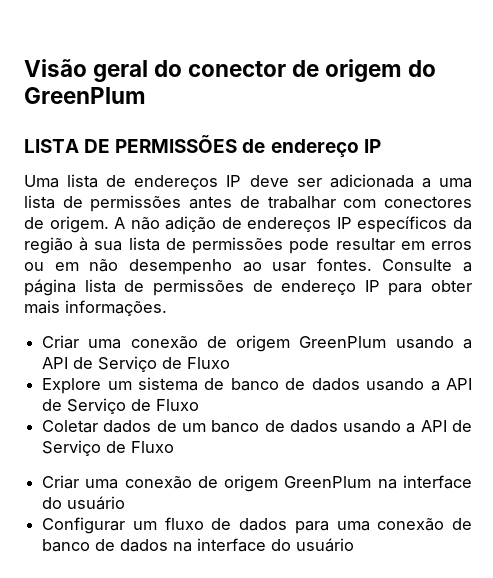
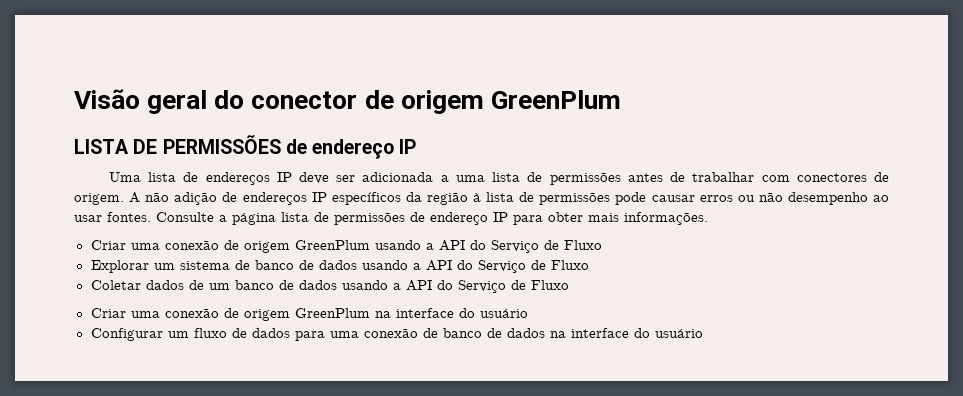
- Visão geral do conector de origem do GreenPlum
+ Visão geral do conector de origem GreenPlum
- A não adição de endereços IP específicos da região à sua lista de permissões pode resultar em erros ou em não desempenho ao usar fontes.
+ A não adição de endereços IP específicos da região à lista de permissões pode causar erros ou não desempenho ao usar fontes.
- Criar uma conexão de origem GreenPlum usando a API de Serviço de Fluxo
- Explore um sistema de banco de dados usando a API de Serviço de Fluxo
+ Criar uma conexão de origem GreenPlum usando a API do Serviço de Fluxo
+ Explorar um sistema de banco de dados usando a API do Serviço de Fluxo
- Coletar dados de um banco de dados usando a API de Serviço de Fluxo
+ Coletar dados de um banco de dados usando a API do Serviço de Fluxo

